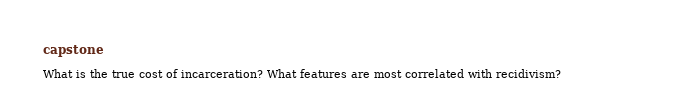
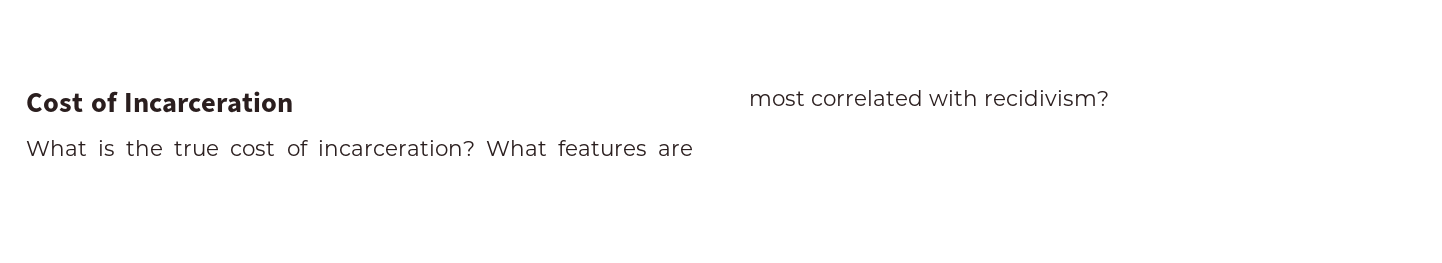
- capstone
+ Cost of Incarceration

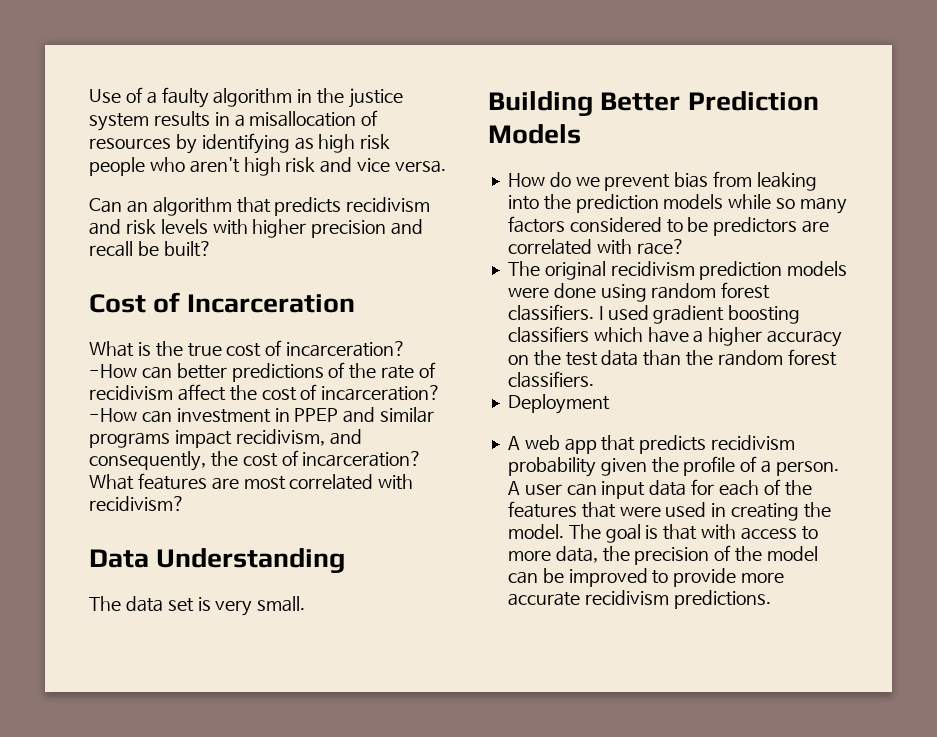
+ Use of a faulty algorithm in the justice system results in a misallocation of resources by identifying as high risk people who aren't high risk and vice versa.
+ Can an algorithm that predicts recidivism and risk levels with higher precision and recall be built?
+ -How can better predictions of the rate of recidivism affect the cost of incarceration? -How can investment in PPEP and similar programs impact recidivism, and consequently, the cost of incarceration?
+ Data Understanding
+ The data set is very small.
+ Building Better Prediction Models
+ How do we prevent bias from leaking into the prediction models while so many factors considered to be predictors are correlated with race?
+ The original recidivism prediction models were done using random forest classifiers. I used gradient boosting classifiers which have a higher accuracy on the test data than the random forest classifiers.
+ Deployment
+ A web app that predicts recidivism probability given the profile of a person. A user can input data for each of the features that were used in creating the model. The goal is that with access to more data, the precision of the model can be improved to provide more accurate recidivism predictions.

